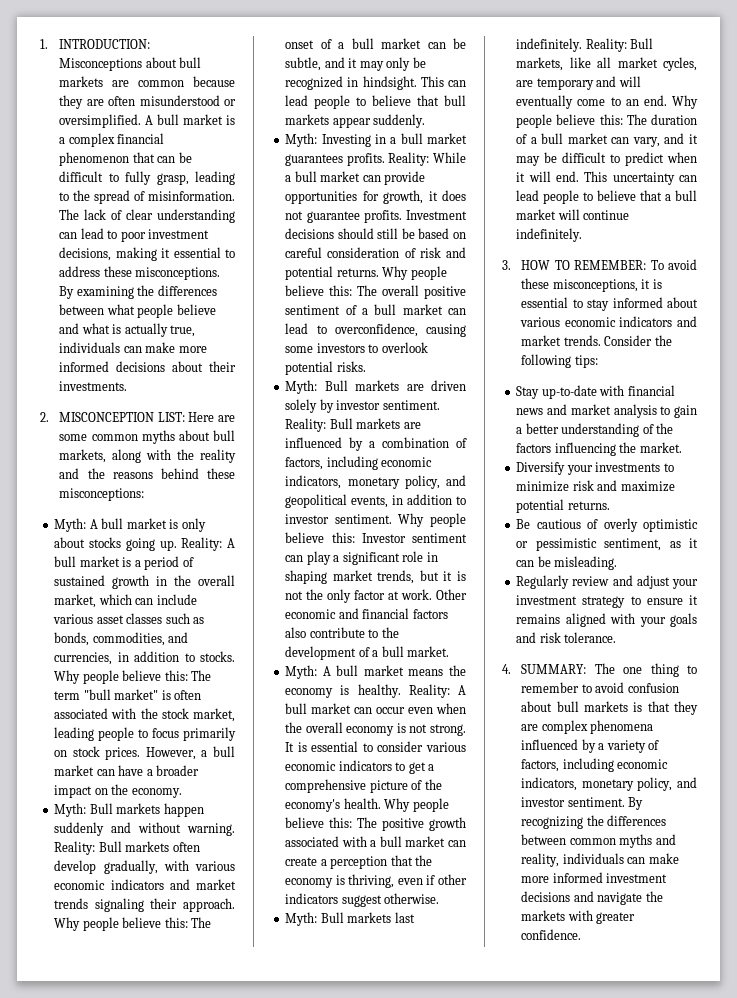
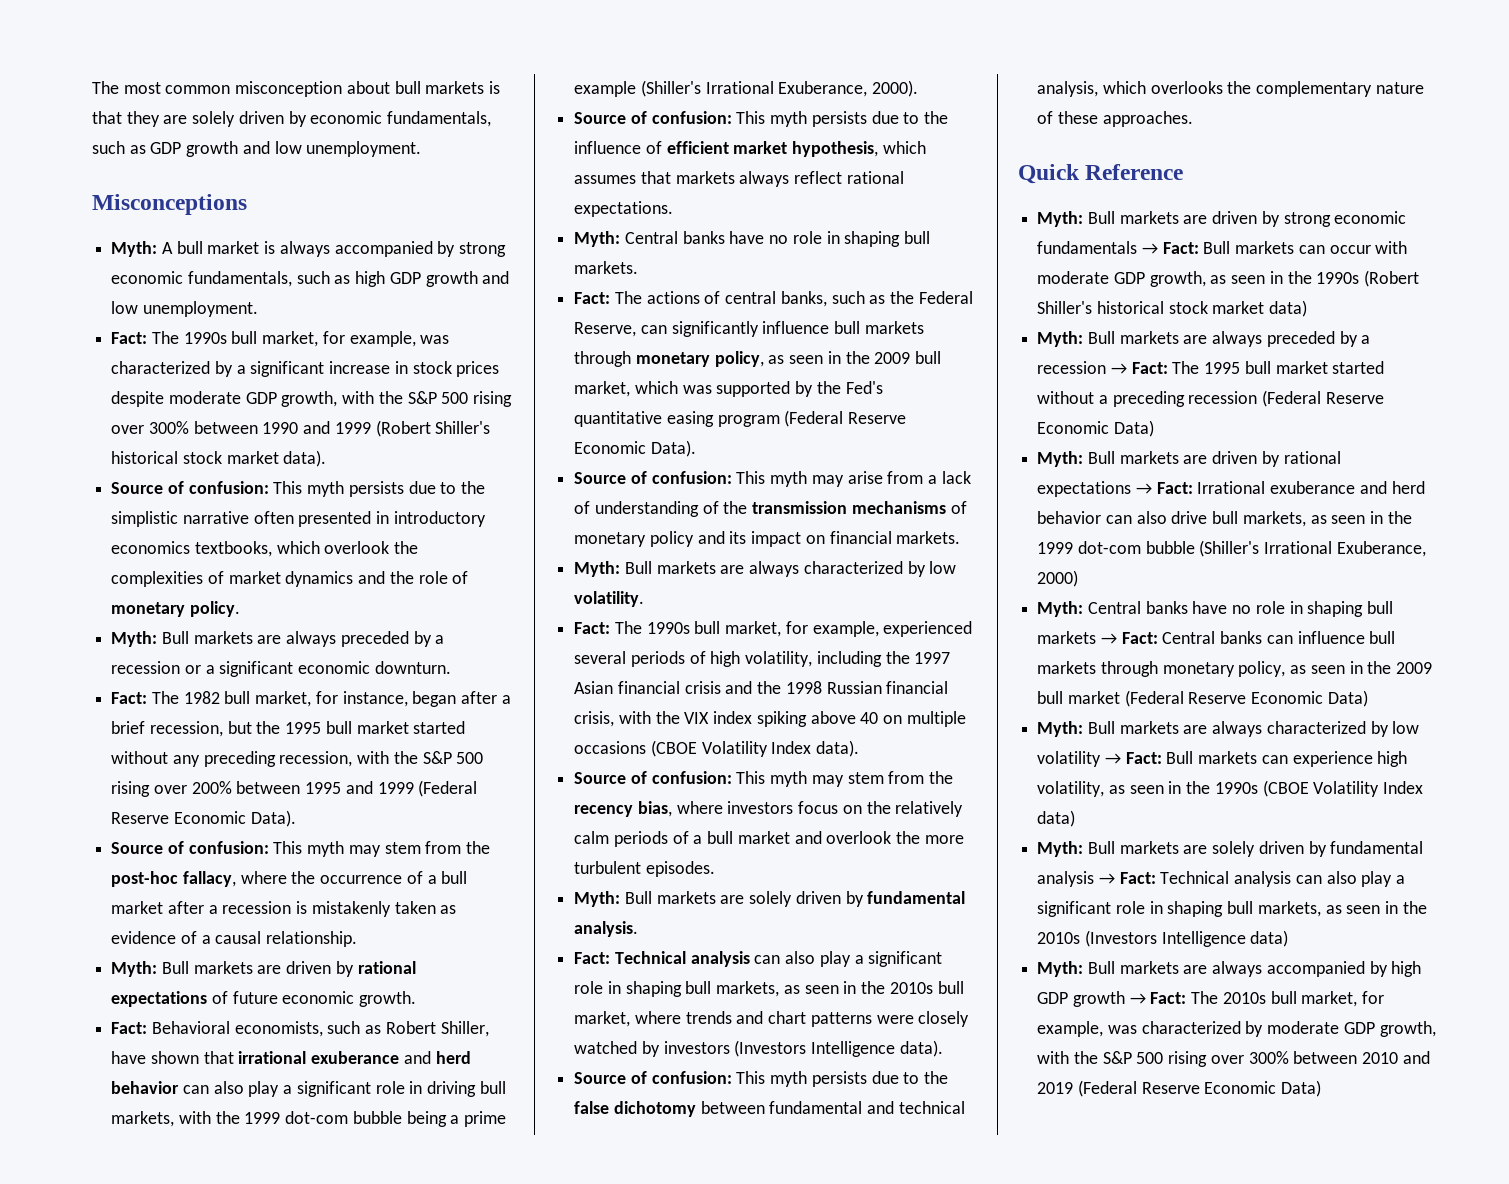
- 1. INTRODUCTION: Misconceptions about bull markets are common because they are often misunderstood or oversimplified. A bull market is a complex financial phenomenon that can be difficult to fully grasp, leading to the spread of misinformation. The lack of clear understanding can lead to poor investment decisions, making it essential to address these misconceptions. By examining the differences between what people believe and what is actually true, individuals can make more informed decisions about their investments.
- 2. MISCONCEPTION LIST: Here are some common myths about bull markets, along with the reality and the reasons behind these misconceptions:
- Myth: A bull market is only about stocks going up. Reality: A bull market is a period of sustained growth in the overall market, which can include various asset classes such as bonds, commodities, and currencies, in addition to stocks. Why people believe this: The term "bull market" is often associated with the stock market, leading people to focus primarily on stock prices. However, a bull market can have a broader impact on the economy.
- Myth: Bull markets happen suddenly and without warning. Reality: Bull markets often develop gradually, with various economic indicators and market trends signaling their approach. Why people believe this: The onset of a bull market can be subtle, and it may only be recognized in hindsight. This can lead people to believe that bull markets appear suddenly.
- Myth: Investing in a bull market guarantees profits. Reality: While a bull market can provide opportunities for growth, it does not guarantee profits. Investment decisions should still be based on careful consideration of risk and potential returns. Why people believe this: The overall positive sentiment of a bull market can lead to overconfidence, causing some investors to overlook potential risks.
- Myth: Bull markets are driven solely by investor sentiment. Reality: Bull markets are influenced by a combination of factors, including economic indicators, monetary policy, and geopolitical events, in addition to investor sentiment. Why people believe this: Investor sentiment can play a significant role in shaping market trends, but it is not the only factor at work. Other economic and financial factors also contribute to the development of a bull market.
- Myth: A bull market means the economy is healthy. Reality: A bull market can occur even when the overall economy is not strong. It is essential to consider various economic indicators to get a comprehensive picture of the economy's health. Why people believe this: The positive growth associated with a bull market can create a perception that the economy is thriving, even if other indicators suggest otherwise.
- Myth: Bull markets last indefinitely. Reality: Bull markets, like all market cycles, are temporary and will eventually come to an end. Why people believe this: The duration of a bull market can vary, and it may be difficult to predict when it will end. This uncertainty can lead people to believe that a bull market will continue indefinitely.
- 3. HOW TO REMEMBER: To avoid these misconceptions, it is essential to stay informed about various economic indicators and market trends. Consider the following tips:
- Stay up-to-date with financial news and market analysis to gain a better understanding of the factors influencing the market.
- Diversify your investments to minimize risk and maximize potential returns.
- Be cautious of overly optimistic or pessimistic sentiment, as it can be misleading.
- Regularly review and adjust your investment strategy to ensure it remains aligned with your goals and risk tolerance.
- 4. SUMMARY: The one thing to remember to avoid confusion about bull markets is that they are complex phenomena influenced by a variety of factors, including economic indicators, monetary policy, and investor sentiment. By recognizing the differences between common myths and reality, individuals can make more informed investment decisions and navigate the markets with greater confidence.
+ The most common misconception about bull markets is that they are solely driven by economic fundamentals, such as GDP growth and low unemployment.
+ Misconceptions
+ Myth: A bull market is always accompanied by strong economic fundamentals, such as high GDP growth and low unemployment.
+ Fact: The 1990s bull market, for example, was characterized by a significant increase in stock prices despite moderate GDP growth, with the S&P 500 rising over 300% between 1990 and 1999 (Robert Shiller's historical stock market data).
+ Source of confusion: This myth persists due to the simplistic narrative often presented in introductory economics textbooks, which overlook the complexities of market dynamics and the role of monetary policy.
+ Myth: Bull markets are always preceded by a recession or a significant economic downturn.
+ Fact: The 1982 bull market, for instance, began after a brief recession, but the 1995 bull market started without any preceding recession, with the S&P 500 rising over 200% between 1995 and 1999 (Federal Reserve Economic Data).
+ Source of confusion: This myth may stem from the post-hoc fallacy, where the occurrence of a bull market after a recession is mistakenly taken as evidence of a causal relationship.
+ Myth: Bull markets are driven by rational expectations of future economic growth.
+ Fact: Behavioral economists, such as Robert Shiller, have shown that irrational exuberance and herd behavior can also play a significant role in driving bull markets, with the 1999 dot-com bubble being a prime example (Shiller's Irrational Exuberance, 2000).
+ Source of confusion: This myth persists due to the influence of efficient market hypothesis, which assumes that markets always reflect rational expectations.
+ Myth: Central banks have no role in shaping bull markets.
+ Fact: The actions of central banks, such as the Federal Reserve, can significantly influence bull markets through monetary policy, as seen in the 2009 bull market, which was supported by the Fed's quantitative easing program (Federal Reserve Economic Data).
+ Source of confusion: This myth may arise from a lack of understanding of the transmission mechanisms of monetary policy and its impact on financial markets.
+ Myth: Bull markets are always characterized by low volatility.
+ Fact: The 1990s bull market, for example, experienced several periods of high volatility, including the 1997 Asian financial crisis and the 1998 Russian financial crisis, with the VIX index spiking above 40 on multiple occasions (CBOE Volatility Index data).
+ Source of confusion: This myth may stem from the recency bias, where investors focus on the relatively calm periods of a bull market and overlook the more turbulent episodes.
+ Myth: Bull markets are solely driven by fundamental analysis.
+ Fact: Technical analysis can also play a significant role in shaping bull markets, as seen in the 2010s bull market, where trends and chart patterns were closely watched by investors (Investors Intelligence data).
+ Source of confusion: This myth persists due to the false dichotomy between fundamental and technical analysis, which overlooks the complementary nature of these approaches.
+ Quick Reference
+ Myth: Bull markets are driven by strong economic fundamentals → Fact: Bull markets can occur with moderate GDP growth, as seen in the 1990s (Robert Shiller's historical stock market data)
+ Myth: Bull markets are always preceded by a recession → Fact: The 1995 bull market started without a preceding recession (Federal Reserve Economic Data)
+ Myth: Bull markets are driven by rational expectations → Fact: Irrational exuberance and herd behavior can also drive bull markets, as seen in the 1999 dot-com bubble (Shiller's Irrational Exuberance, 2000)
+ Myth: Central banks have no role in shaping bull markets → Fact: Central banks can influence bull markets through monetary policy, as seen in the 2009 bull market (Federal Reserve Economic Data)
+ Myth: Bull markets are always characterized by low volatility → Fact: Bull markets can experience high volatility, as seen in the 1990s (CBOE Volatility Index data)
+ Myth: Bull markets are solely driven by fundamental analysis → Fact: Technical analysis can also play a significant role in shaping bull markets, as seen in the 2010s (Investors Intelligence data)
+ Myth: Bull markets are always accompanied by high GDP growth → Fact: The 2010s bull market, for example, was characterized by moderate GDP growth, with the S&P 500 rising over 300% between 2010 and 2019 (Federal Reserve Economic Data)

